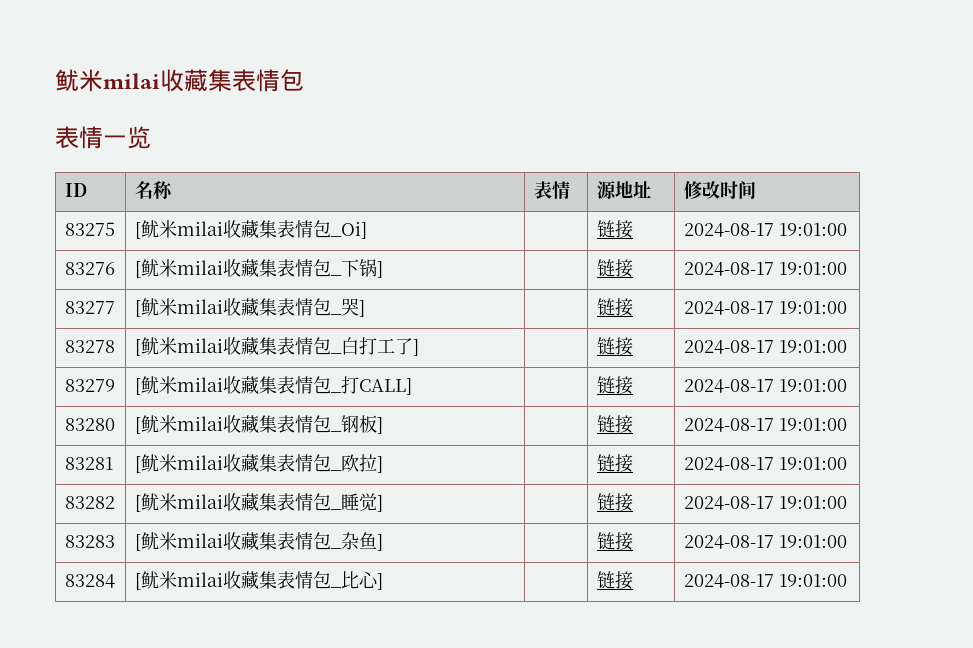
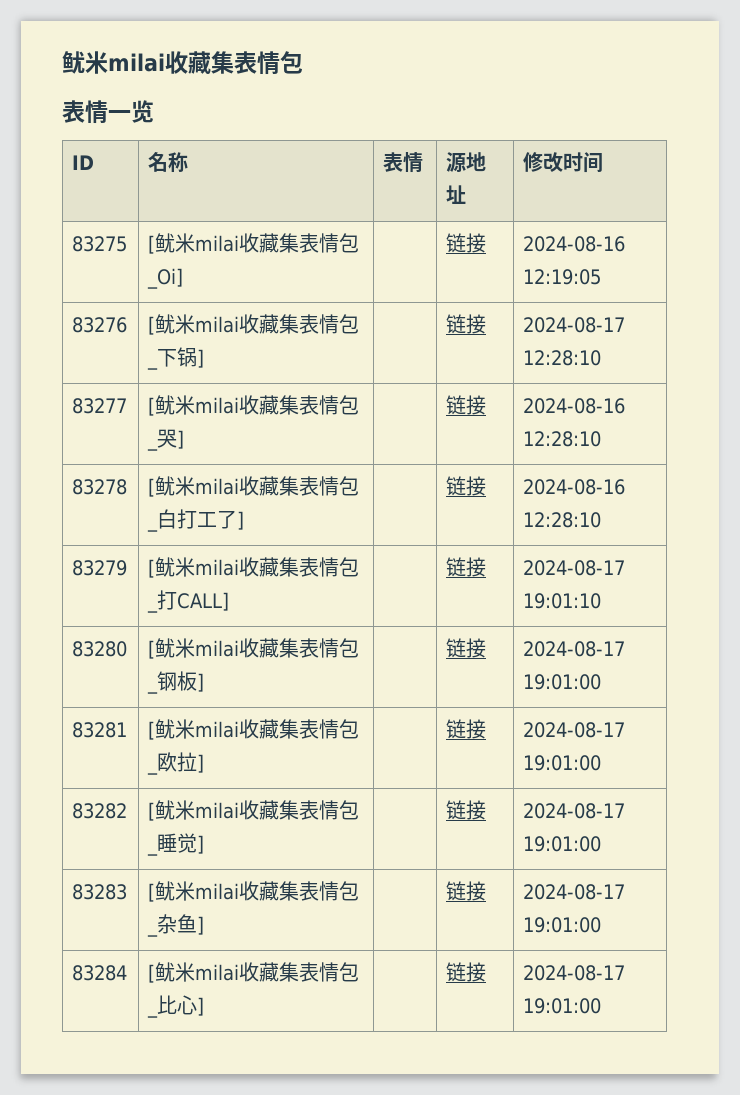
- 83275 | [鱿米milai收藏集表情包_Oi] | | 链接 | 2024-08-17 19:01:00
+ 83275 | [鱿米milai收藏集表情包_Oi] | | 链接 | 2024-08-16 12:19:05
- 83276 | [鱿米milai收藏集表情包_下锅] | | 链接 | 2024-08-17 19:01:00
+ 83276 | [鱿米milai收藏集表情包_下锅] | | 链接 | 2024-08-17 12:28:10
- 83277 | [鱿米milai收藏集表情包_哭] | | 链接 | 2024-08-17 19:01:00
+ 83277 | [鱿米milai收藏集表情包_哭] | | 链接 | 2024-08-16 12:28:10
- 83278 | [鱿米milai收藏集表情包_白打工了] | | 链接 | 2024-08-17 19:01:00
+ 83278 | [鱿米milai收藏集表情包_白打工了] | | 链接 | 2024-08-16 12:28:10
- 83279 | [鱿米milai收藏集表情包_打CALL] | | 链接 | 2024-08-17 19:01:00
+ 83279 | [鱿米milai收藏集表情包_打CALL] | | 链接 | 2024-08-17 19:01:10

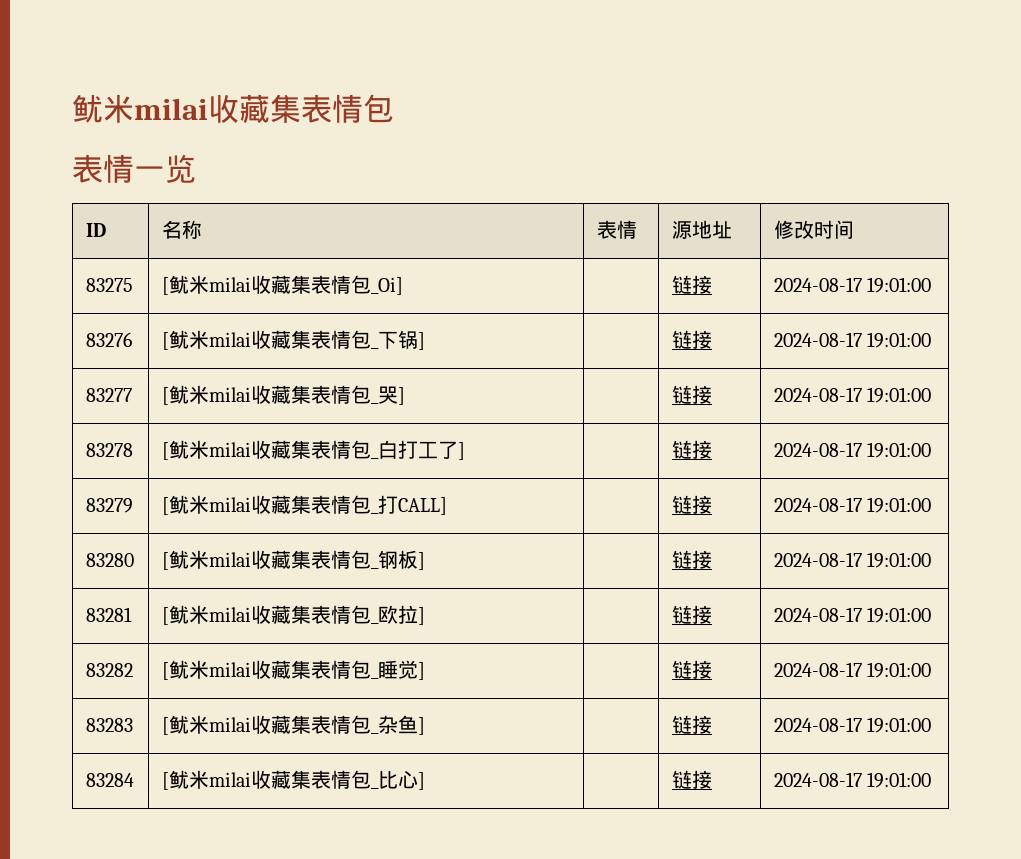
- 83275 | [鱿米milai收藏集表情包_Oi] | | 链接 | 2024-08-16 12:19:05
+ 83275 | [鱿米milai收藏集表情包_Oi] | | 链接 | 2024-08-17 19:01:00
- 83276 | [鱿米milai收藏集表情包_下锅] | | 链接 | 2024-08-17 12:28:10
+ 83276 | [鱿米milai收藏集表情包_下锅] | | 链接 | 2024-08-17 19:01:00
- 83277 | [鱿米milai收藏集表情包_哭] | | 链接 | 2024-08-16 12:28:10
+ 83277 | [鱿米milai收藏集表情包_哭] | | 链接 | 2024-08-17 19:01:00
- 83278 | [鱿米milai收藏集表情包_白打工了] | | 链接 | 2024-08-16 12:28:10
+ 83278 | [鱿米milai收藏集表情包_白打工了] | | 链接 | 2024-08-17 19:01:00
- 83279 | [鱿米milai收藏集表情包_打CALL] | | 链接 | 2024-08-17 19:01:10
+ 83279 | [鱿米milai收藏集表情包_打CALL] | | 链接 | 2024-08-17 19:01:00

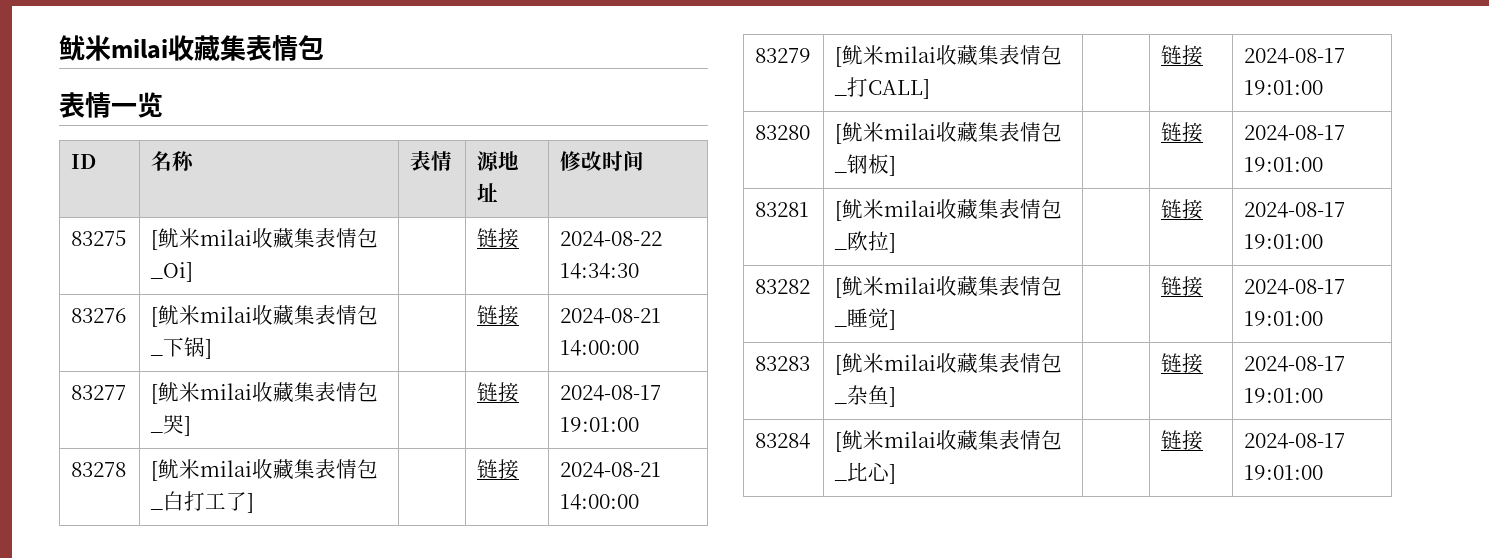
- 83275 | [鱿米milai收藏集表情包_Oi] | | 链接 | 2024-08-17 19:01:00
+ 83275 | [鱿米milai收藏集表情包_Oi] | | 链接 | 2024-08-22 14:34:30
- 83276 | [鱿米milai收藏集表情包_下锅] | | 链接 | 2024-08-17 19:01:00
+ 83276 | [鱿米milai收藏集表情包_下锅] | | 链接 | 2024-08-21 14:00:00
- 83278 | [鱿米milai收藏集表情包_白打工了] | | 链接 | 2024-08-17 19:01:00
+ 83278 | [鱿米milai收藏集表情包_白打工了] | | 链接 | 2024-08-21 14:00:00

